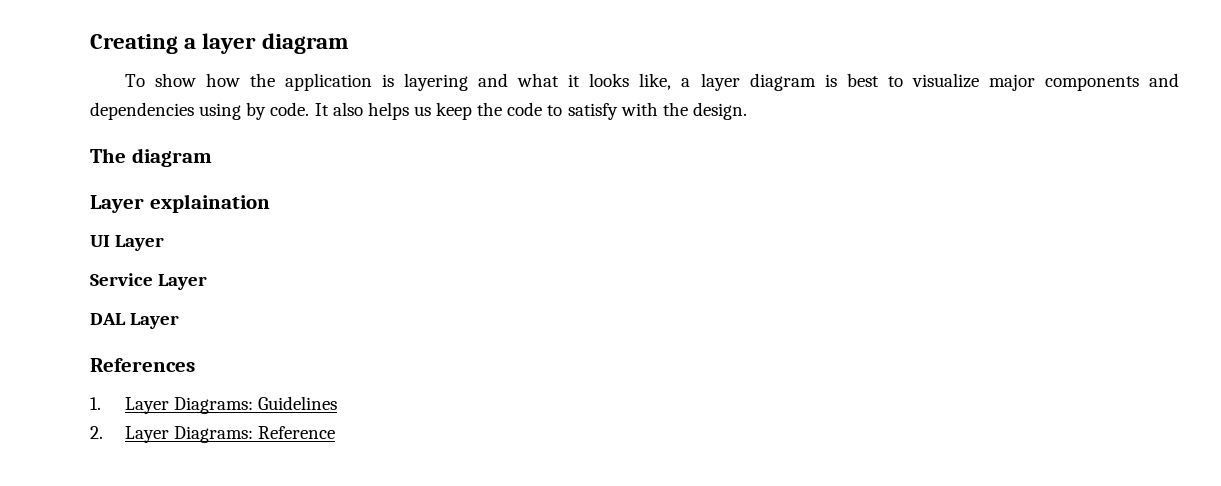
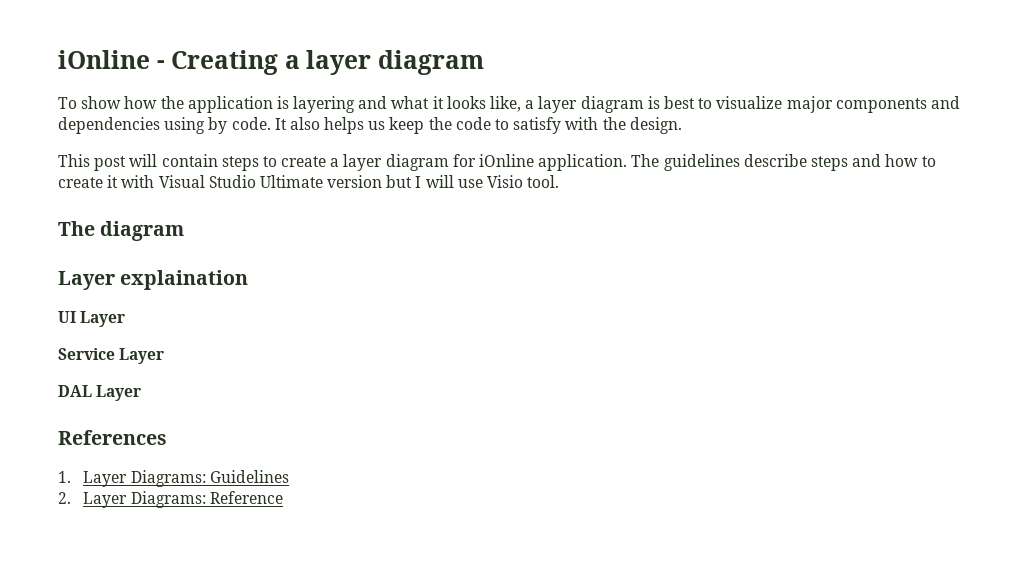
- Creating a layer diagram
+ iOnline - Creating a layer diagram
+ This post will contain steps to create a layer diagram for iOnline application. The guidelines describe steps and how to create it with Visual Studio Ultimate version but I will use Visio tool.

